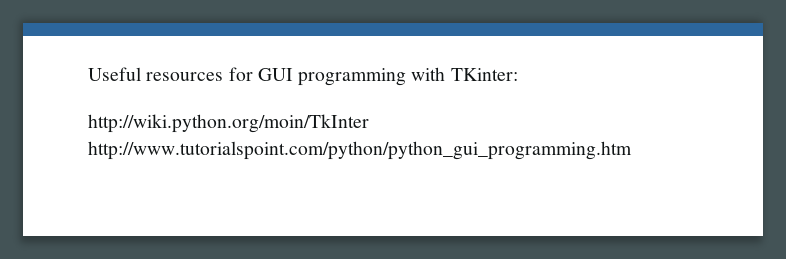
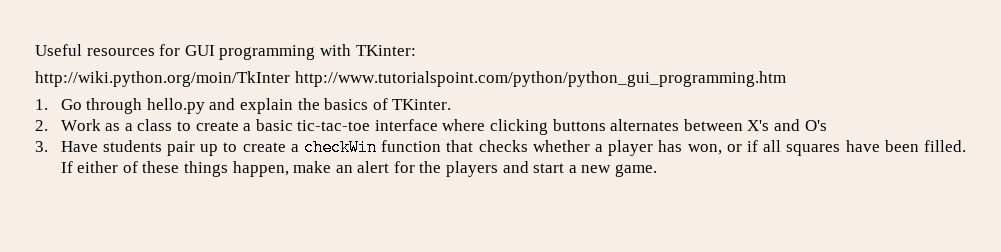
+ 1. Go through hello.py and explain the basics of TKinter.
+ 2. Work as a class to create a basic tic-tac-toe interface where clicking buttons alternates between X's and O's
+ 3. Have students pair up to create a checkWin function that checks whether a player has won, or if all squares have been filled. If either of these things happen, make an alert for the players and start a new game.

